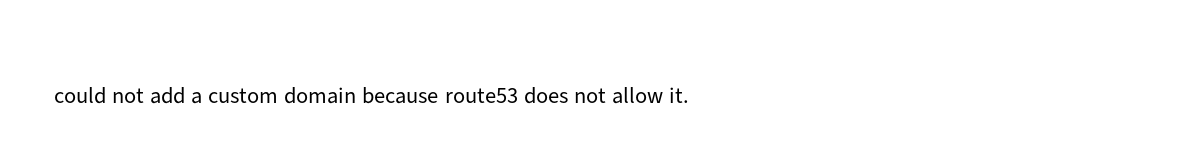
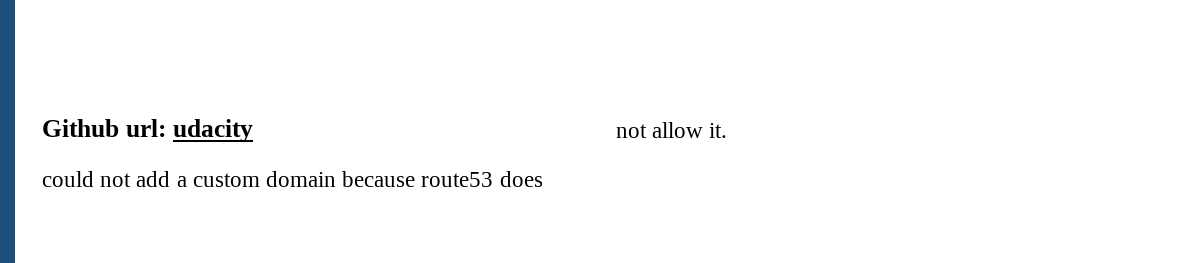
+ Github url: udacity

